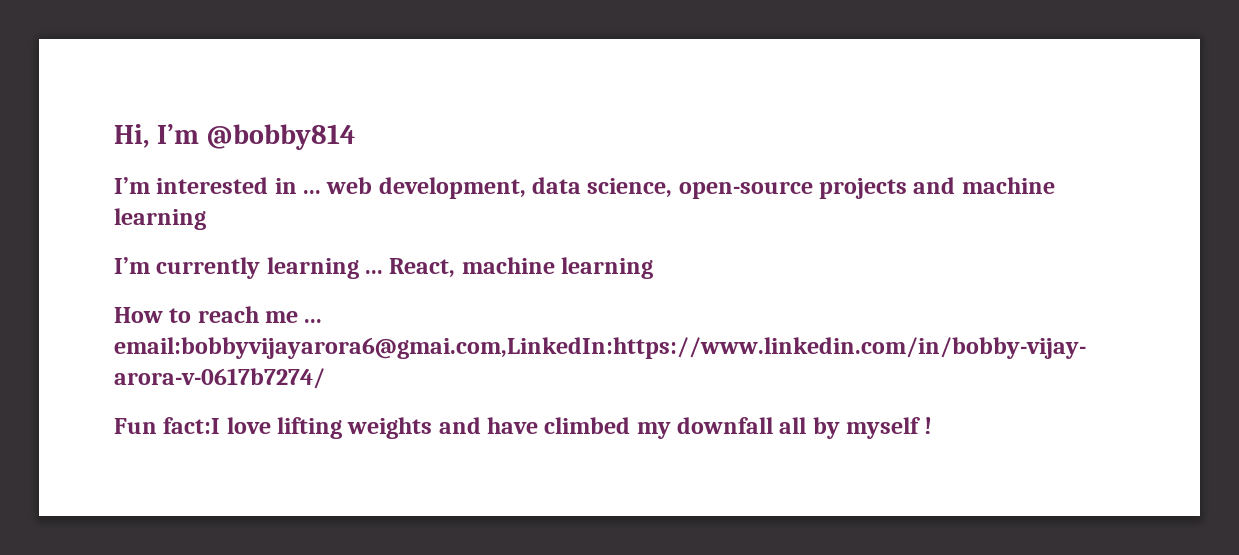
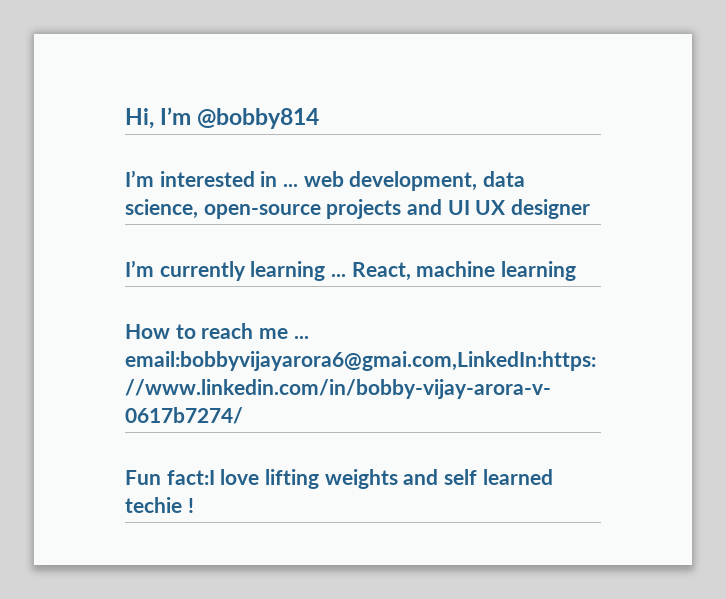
- I’m interested in ... web development, data science, open-source projects and machine learning
+ I’m interested in ... web development, data science, open-source projects and UI UX designer
- Fun fact:I love lifting weights and have climbed my downfall all by myself !
+ Fun fact:I love lifting weights and self learned techie !

